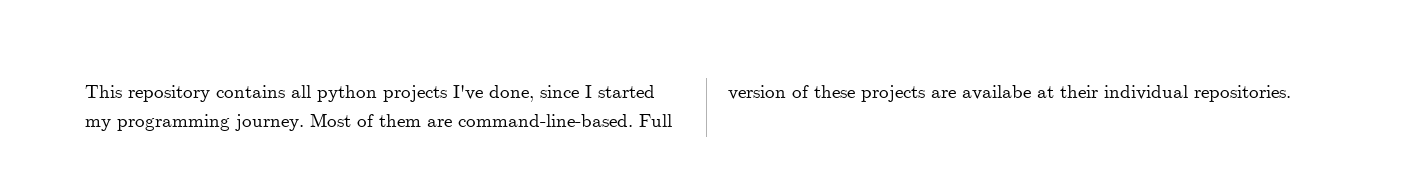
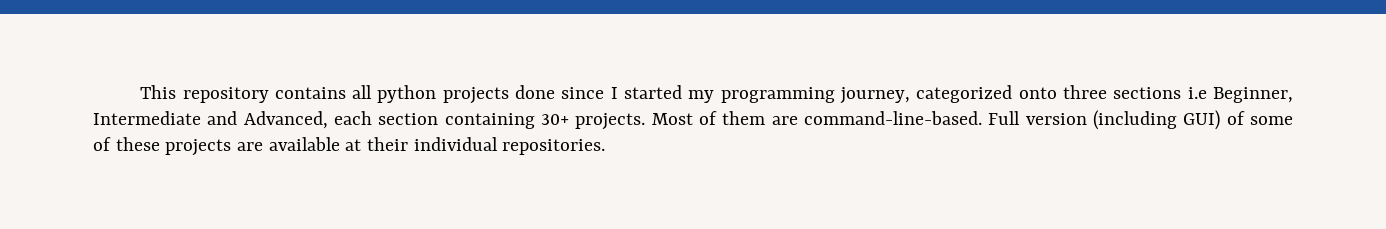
- This repository contains all python projects I've done, since I started my programming journey.
+ This repository contains all python projects done since I started my programming journey, categorized onto three sections i.e Beginner, Intermediate and Advanced, each section containing 30+ projects.
- Full version of these projects are availabe at their individual repositories.
+ Full version (including GUI) of some of these projects are available at their individual repositories.

